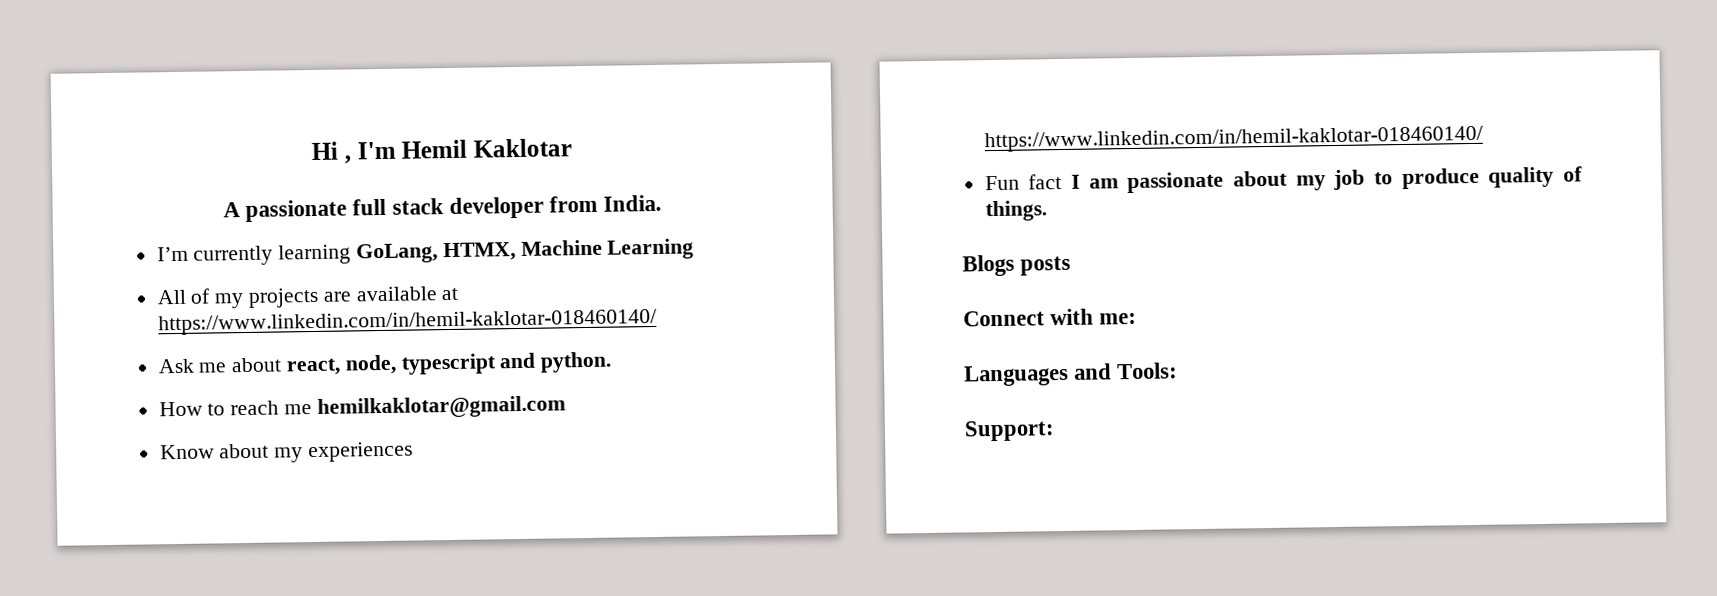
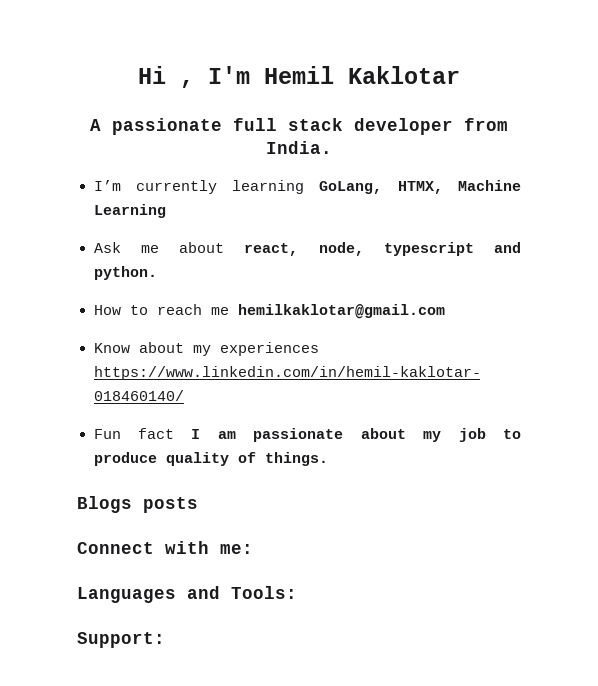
- All of my projects are available at https://www.linkedin.com/in/hemil-kaklotar-018460140/

